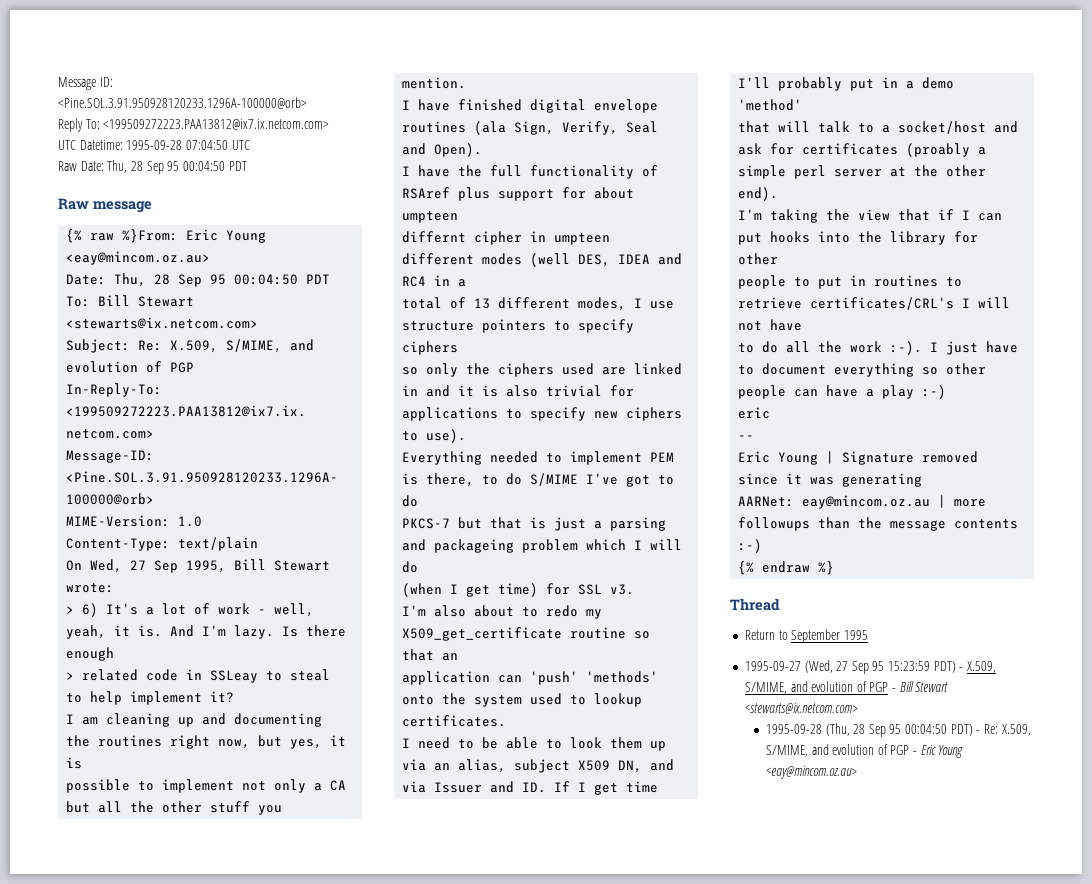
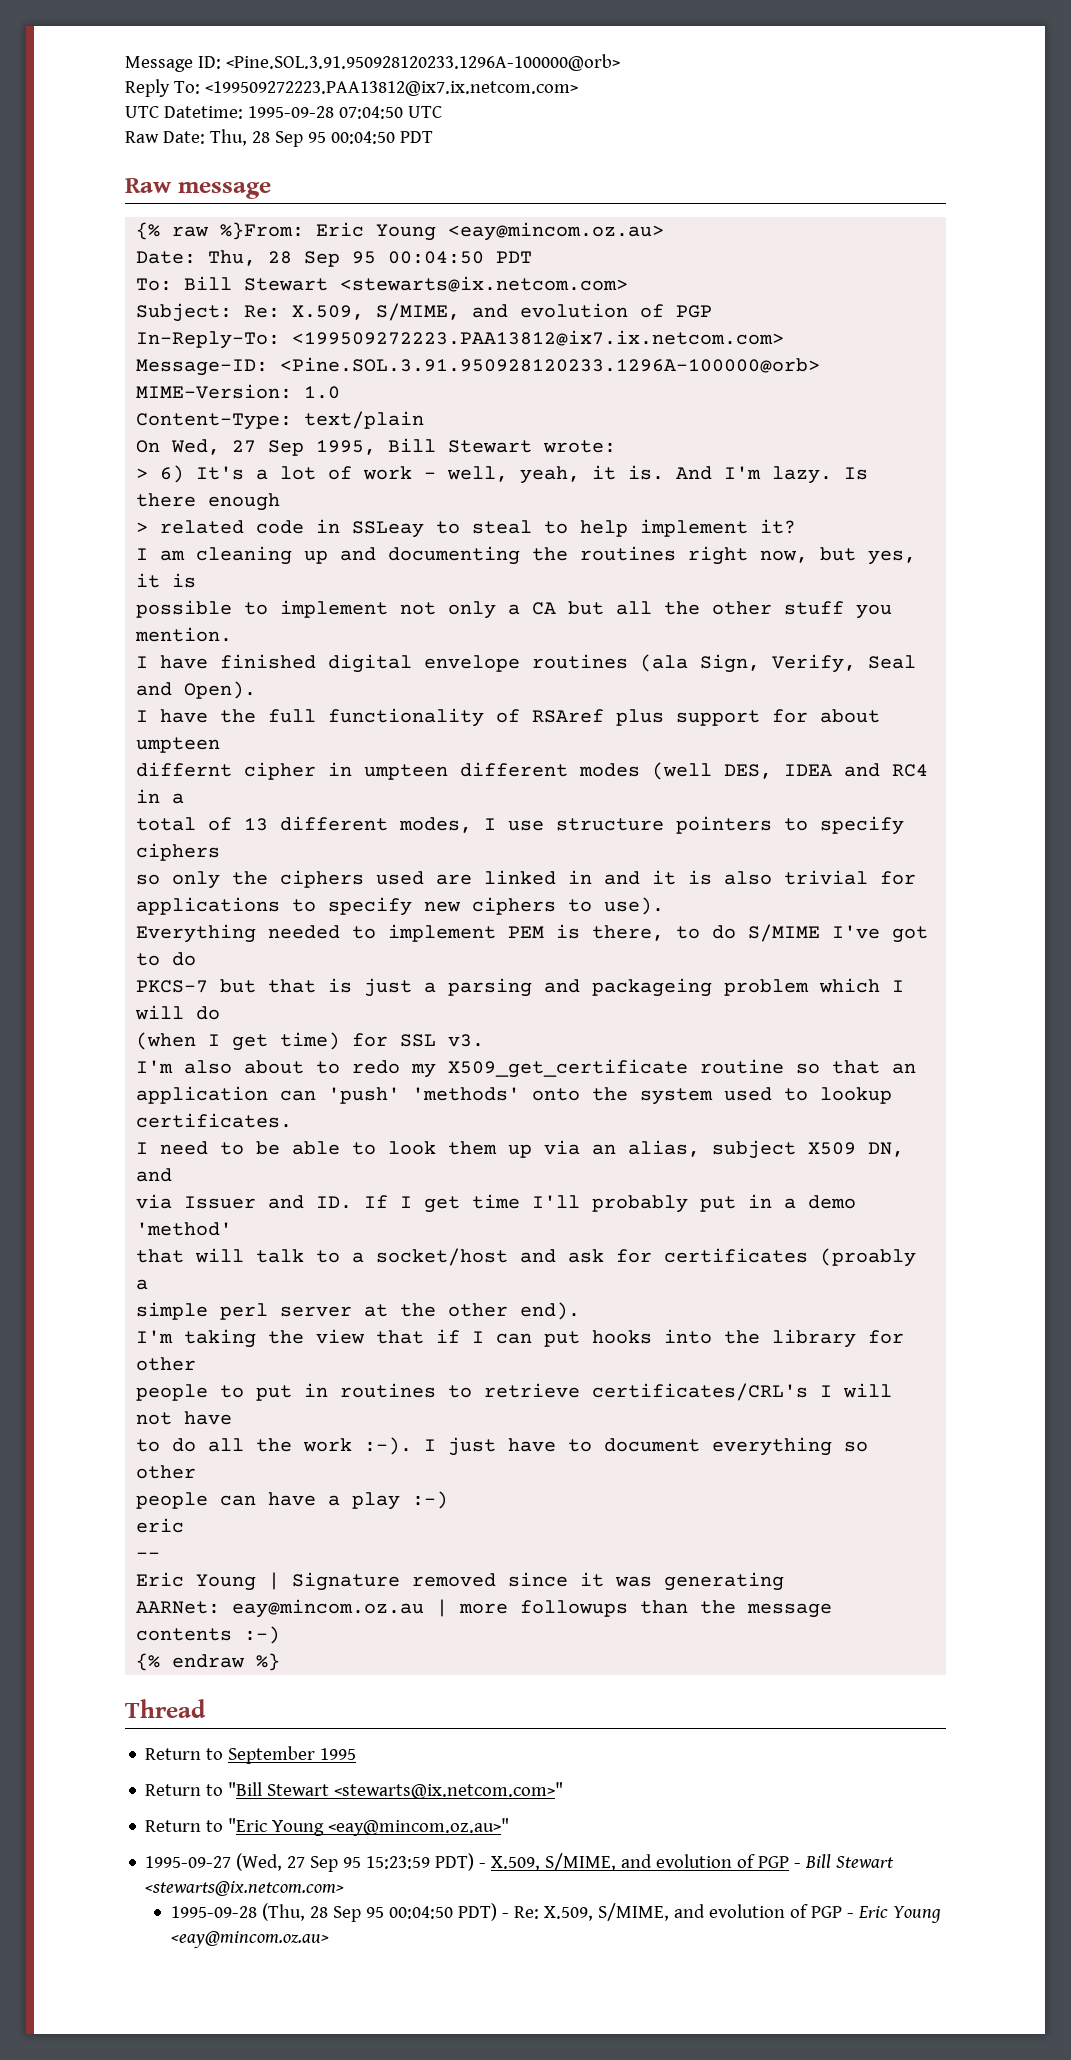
+ Return to "Bill Stewart <stewarts@ix.netcom.com>"
+ Return to "Eric Young <eay@mincom.oz.au>"

